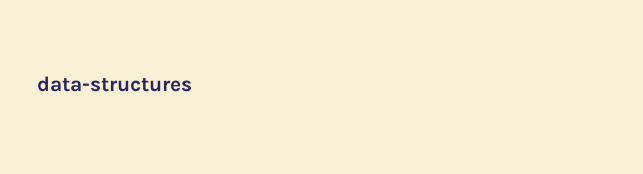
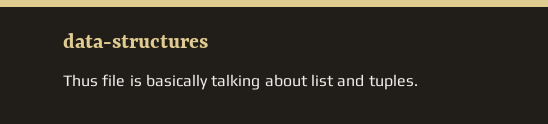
+ Thus file is basically talking about list and tuples.

